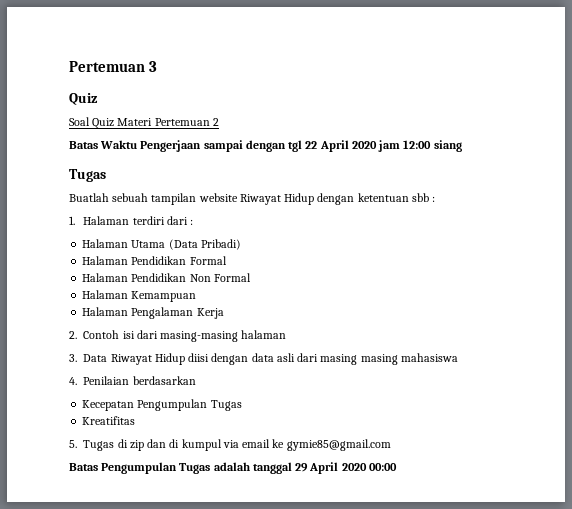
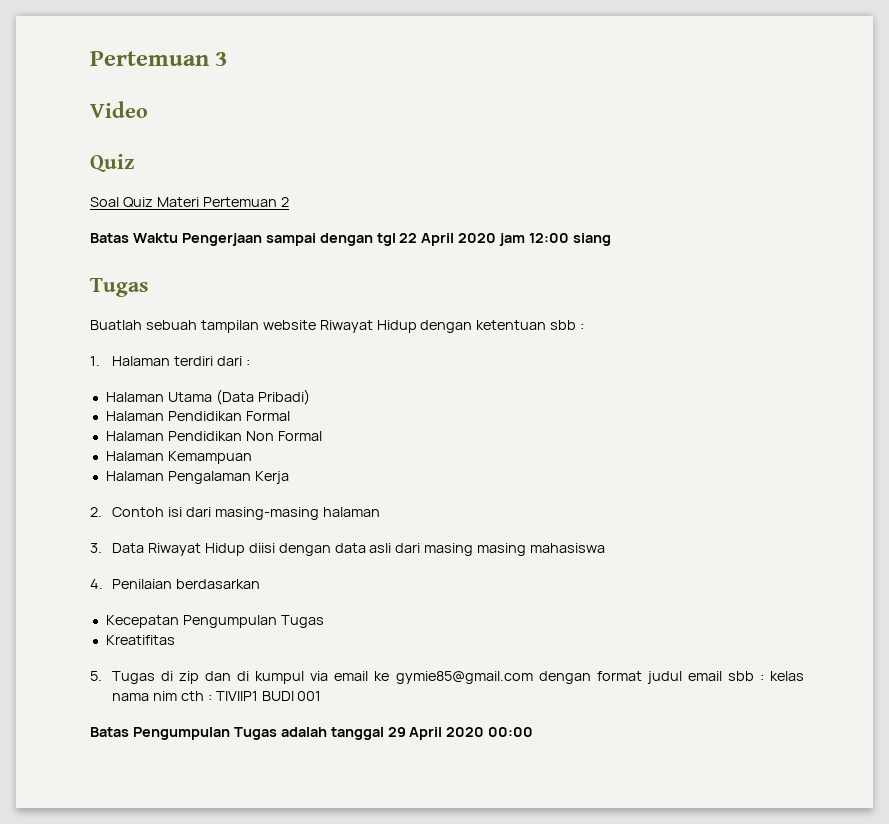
+ Video
- 5. Tugas di zip dan di kumpul via email ke gymie85@gmail.com
+ 5. Tugas di zip dan di kumpul via email ke gymie85@gmail.com dengan format judul email sbb : kelas nama nim cth : TIVIIP1 BUDI 001

